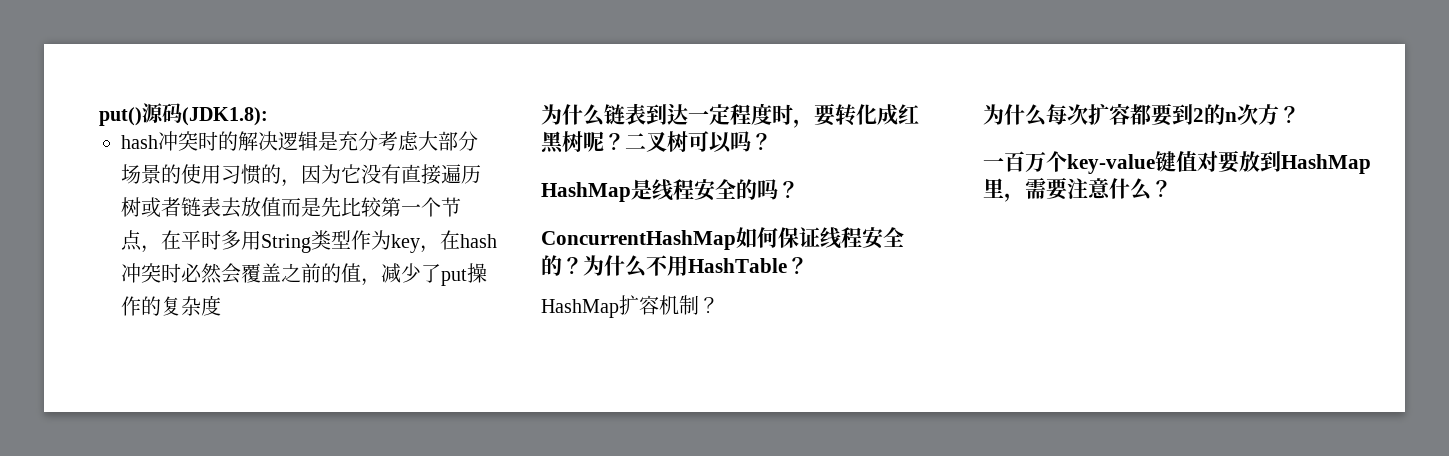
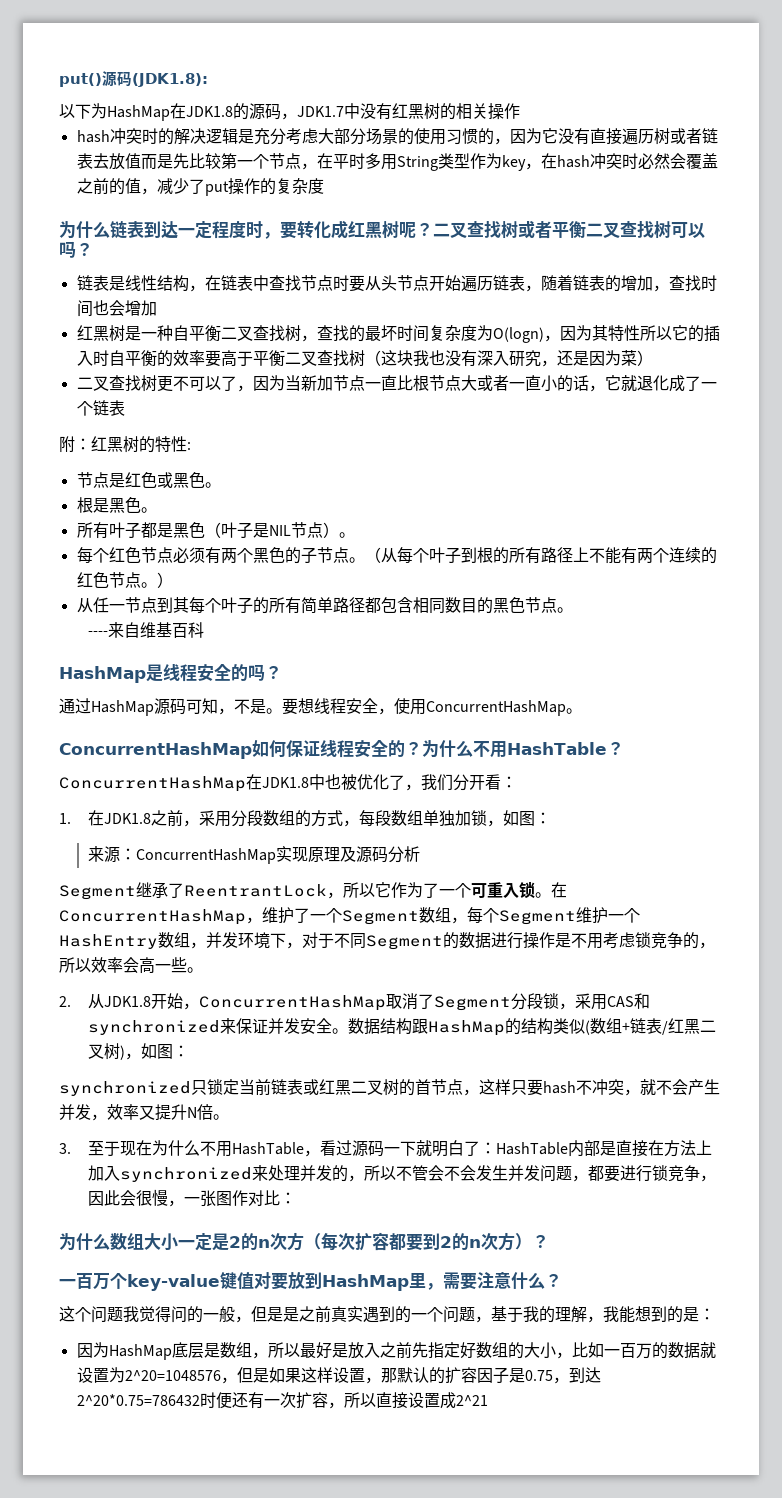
+ 以下为HashMap在JDK1.8的源码，JDK1.7中没有红黑树的相关操作
- 二叉树可以吗？
+ 二叉查找树或者平衡二叉查找树可以吗？
+ 链表是线性结构，在链表中查找节点时要从头节点开始遍历链表，随着链表的增加，查找时间也会增加
+ 红黑树是一种自平衡二叉查找树，查找的最坏时间复杂度为O(logn)，因为其特性所以它的插入时自平衡的效率要高于平衡二叉查找树（这块我也没有深入研究，还是因为菜）
+ 二叉查找树更不可以了，因为当新加节点一直比根节点大或者一直小的话，它就退化成了一个链表
+ 附：红黑树的特性:
+ 节点是红色或黑色。
+ 根是黑色。
+ 所有叶子都是黑色（叶子是NIL节点）。
+ 每个红色节点必须有两个黑色的子节点。（从每个叶子到根的所有路径上不能有两个连续的红色节点。）
+ 从任一节点到其每个叶子的所有简单路径都包含相同数目的黑色节点。
+ ----来自维基百科
+ 通过HashMap源码可知，不是。要想线程安全，使用ConcurrentHashMap。
- HashMap扩容机制？
- 为什么每次扩容都要到2的n次方？
+ ConcurrentHashMap在JDK1.8中也被优化了，我们分开看：
+ 1.在JDK1.8之前，采用分段数组的方式，每段数组单独加锁，如图：
+ 来源：ConcurrentHashMap实现原理及源码分析
+ Segment继承了ReentrantLock，所以它作为了一个可重入锁。在ConcurrentHashMap，维护了一个Segment数组，每个Segment维护一个HashEntry数组，并发环境下，对于不同Segment的数据进行操作是不用考虑锁竞争的，所以效率会高一些。
+ 2.从JDK1.8开始，ConcurrentHashMap取消了Segment分段锁，采用CAS和synchronized来保证并发安全。数据结构跟HashMap的结构类似(数组+链表/红黑二叉树)，如图：
+ synchronized只锁定当前链表或红黑二叉树的首节点，这样只要hash不冲突，就不会产生并发，效率又提升N倍。
+ 3.至于现在为什么不用HashTable，看过源码一下就明白了：HashTable内部是直接在方法上加入synchronized来处理并发的，所以不管会不会发生并发问题，都要进行锁竞争，因此会很慢，一张图作对比：
+ 为什么数组大小一定是2的n次方（每次扩容都要到2的n次方）？
+ 这个问题我觉得问的一般，但是是之前真实遇到的一个问题，基于我的理解，我能想到的是：
+ 因为HashMap底层是数组，所以最好是放入之前先指定好数组的大小，比如一百万的数据就设置为2^20=1048576，但是如果这样设置，那默认的扩容因子是0.75，到达2^20*0.75=786432时便还有一次扩容，所以直接设置成2^21

